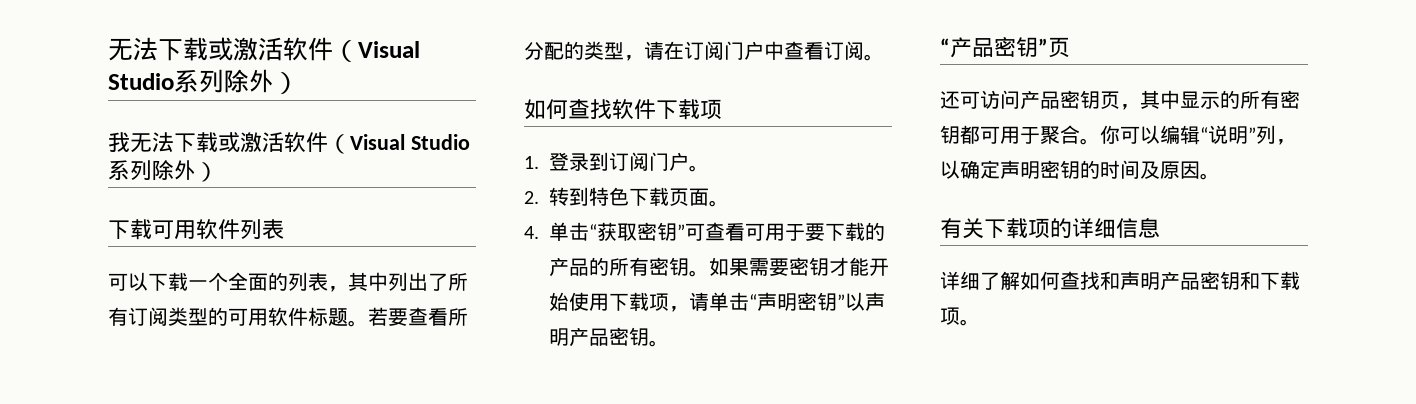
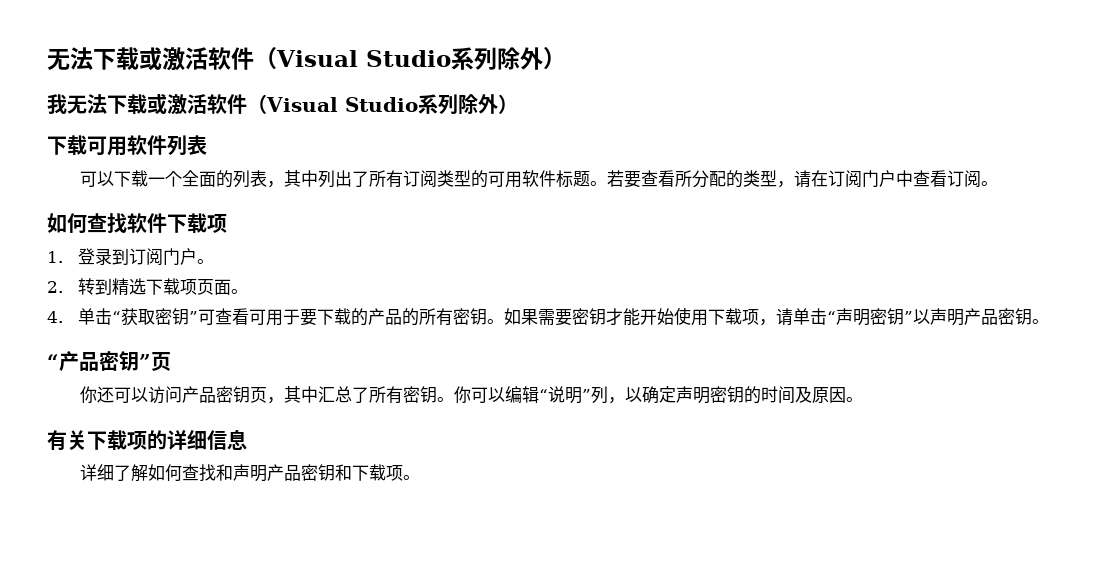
- 2.转到特色下载页面。
+ 2.转到精选下载项页面。
- 还可访问产品密钥页，其中显示的所有密钥都可用于聚合。
+ 你还可以访问产品密钥页，其中汇总了所有密钥。

